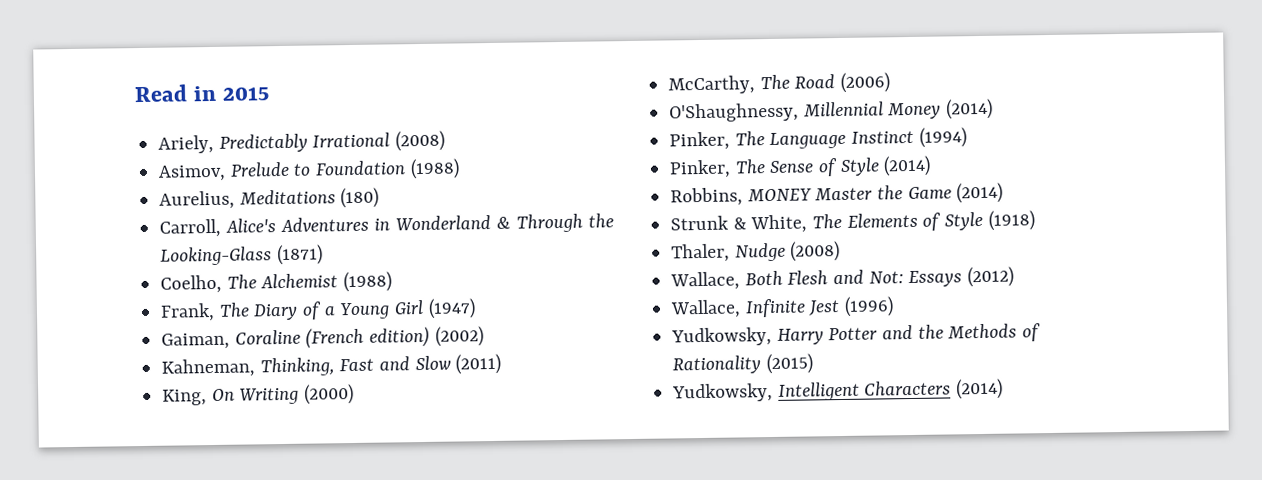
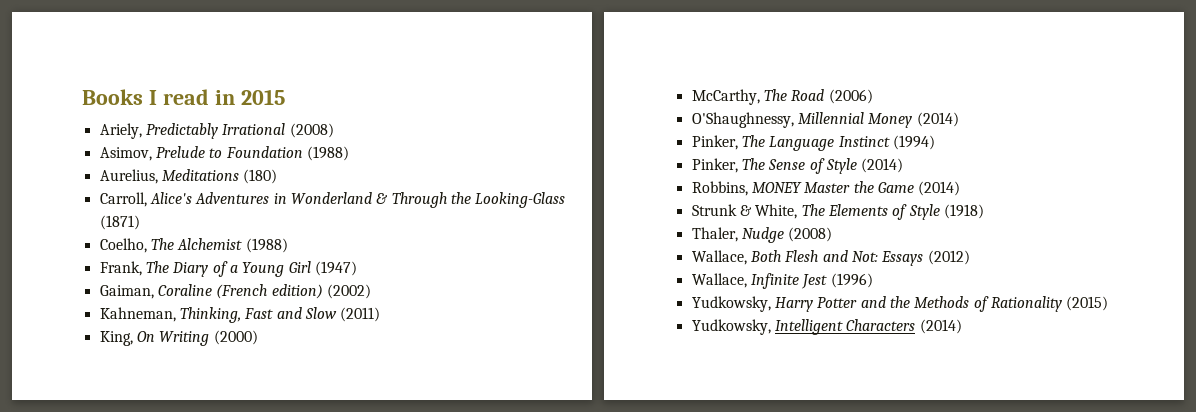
- Read in 2015
+ Books I read in 2015

